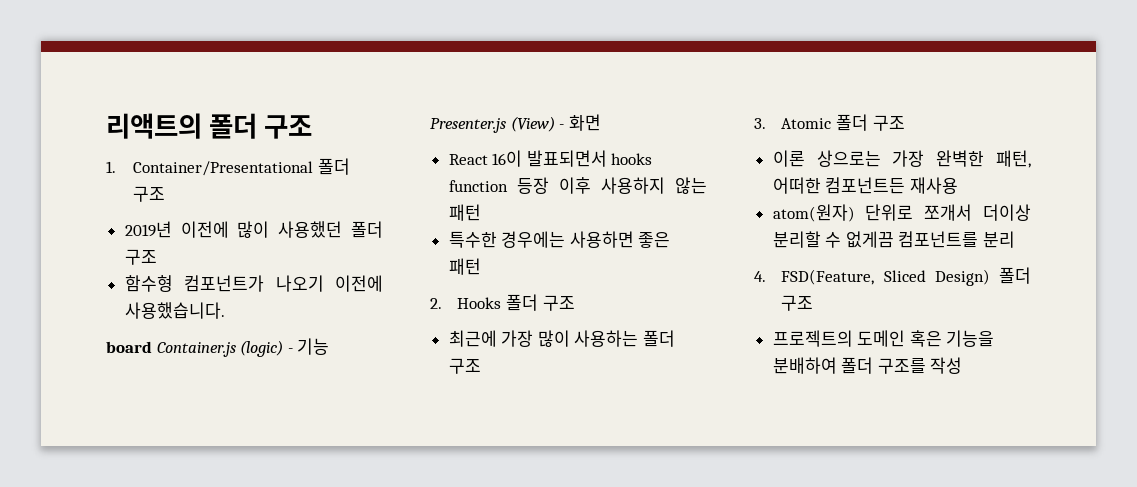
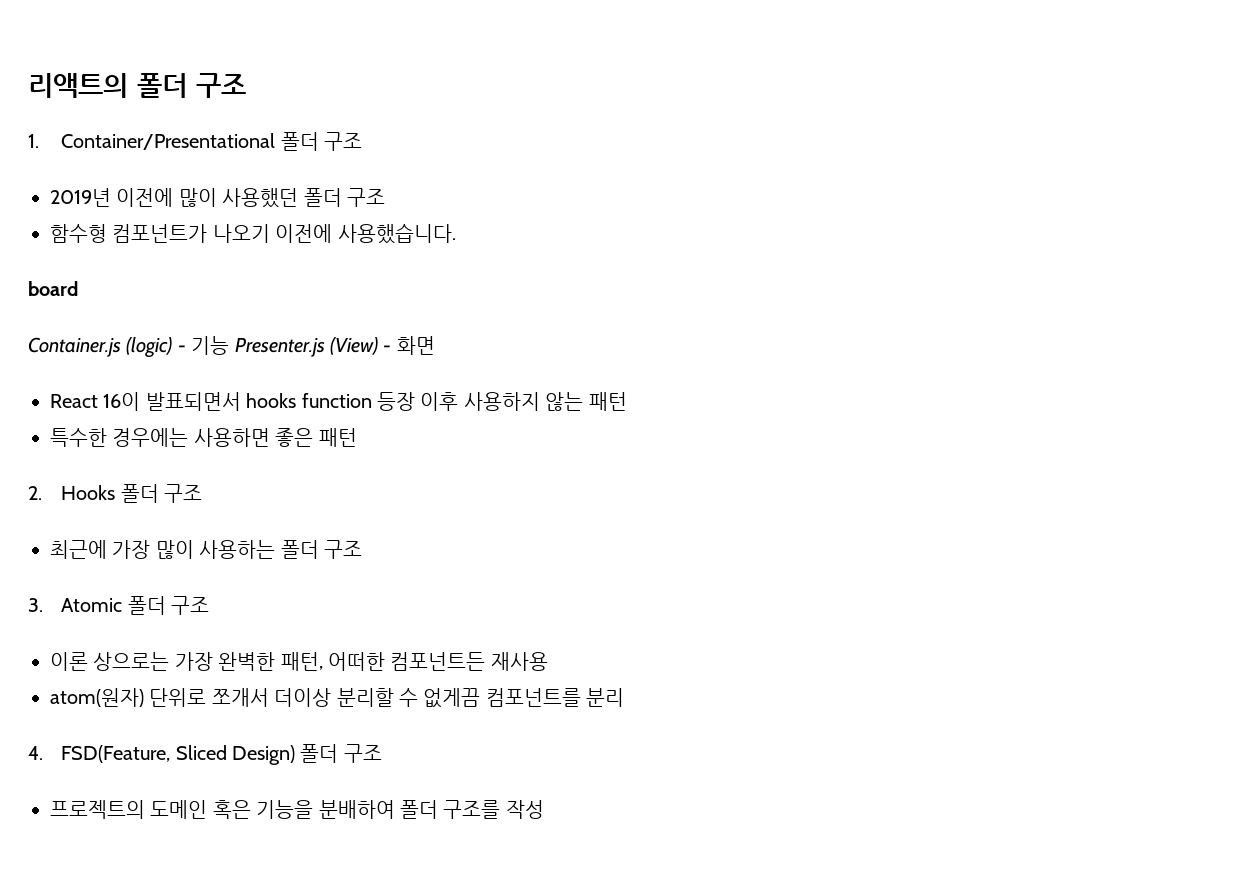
- board Container.js (logic) - 기능 Presenter.js (View) - 화면
+ board
+ Container.js (logic) - 기능 Presenter.js (View) - 화면

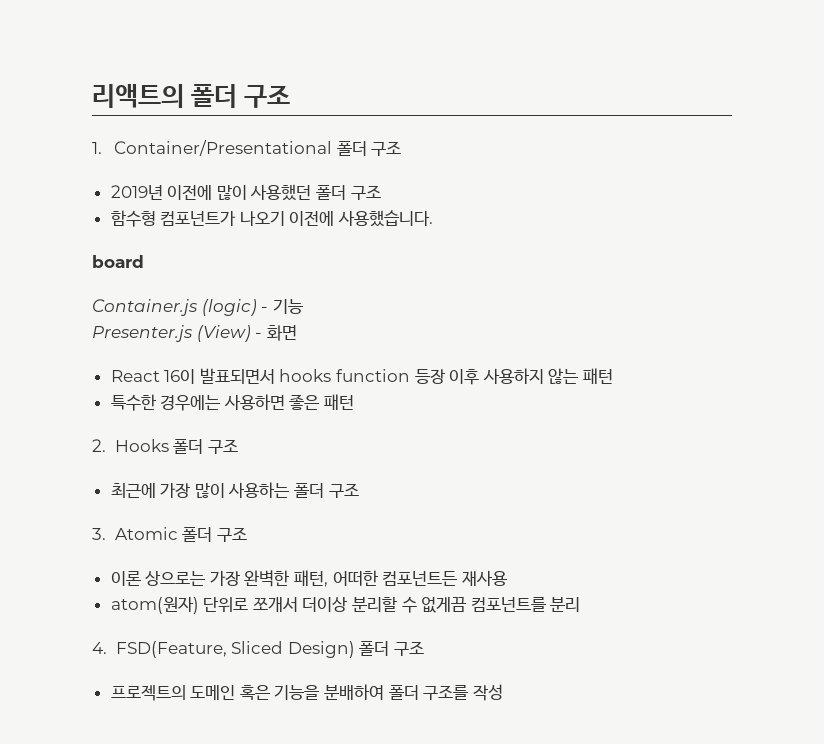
- Container.js (logic) - 기능 Presenter.js (View) - 화면
+ Container.js (logic) - 기능
+ Presenter.js (View) - 화면

